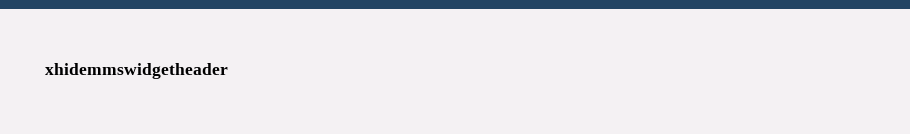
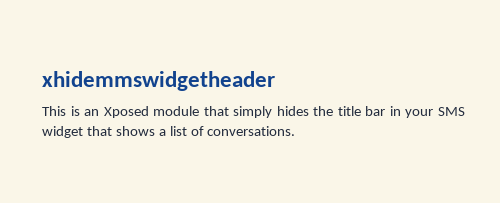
+ This is an Xposed module that simply hides the title bar in your SMS widget that shows a list of conversations.

